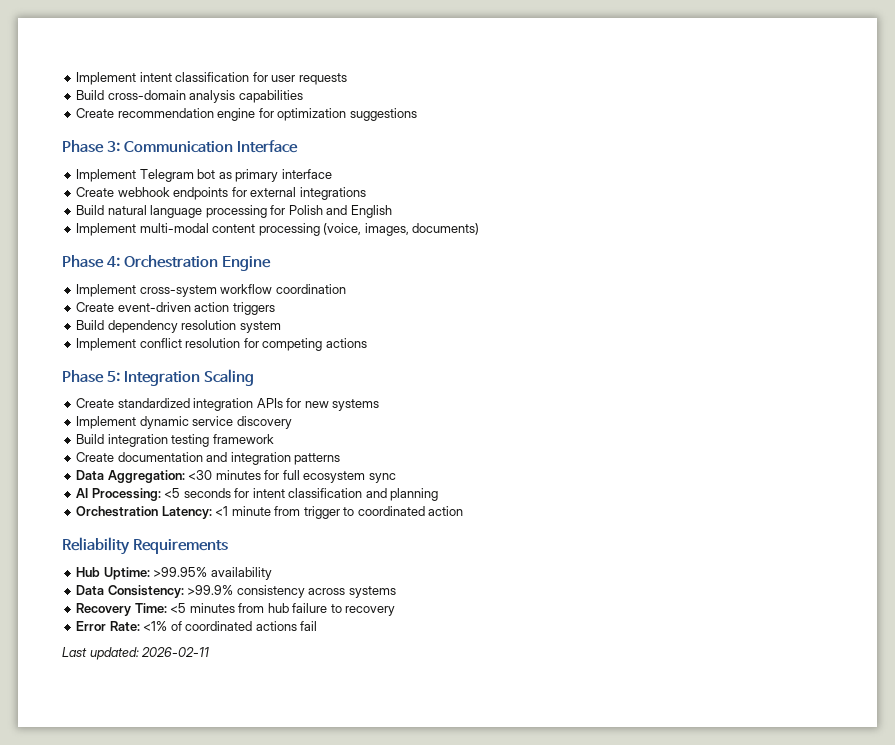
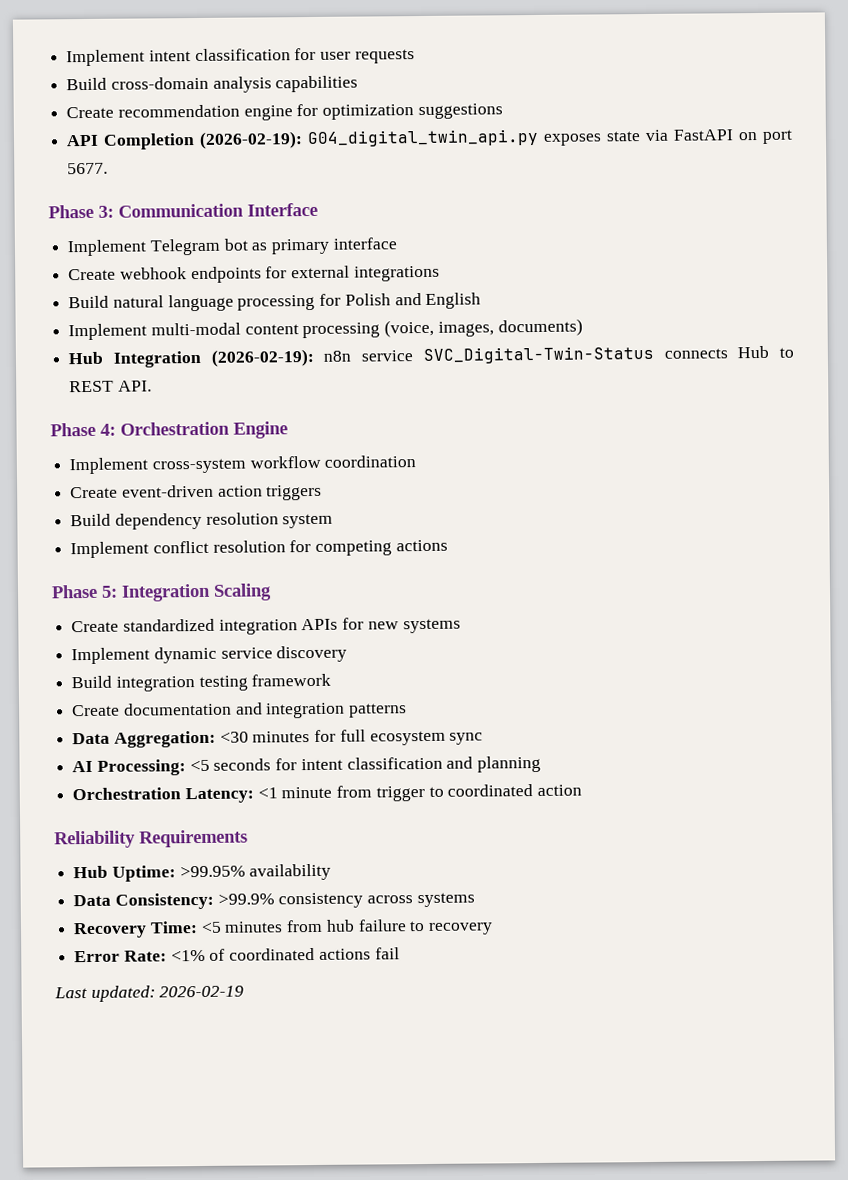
+ API Completion (2026-02-19): G04_digital_twin_api.py exposes state via FastAPI on port 5677.
+ Hub Integration (2026-02-19): n8n service SVC_Digital-Twin-Status connects Hub to REST API.
- Last updated: 2026-02-11
+ Last updated: 2026-02-19

